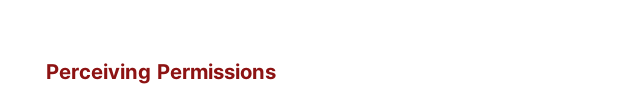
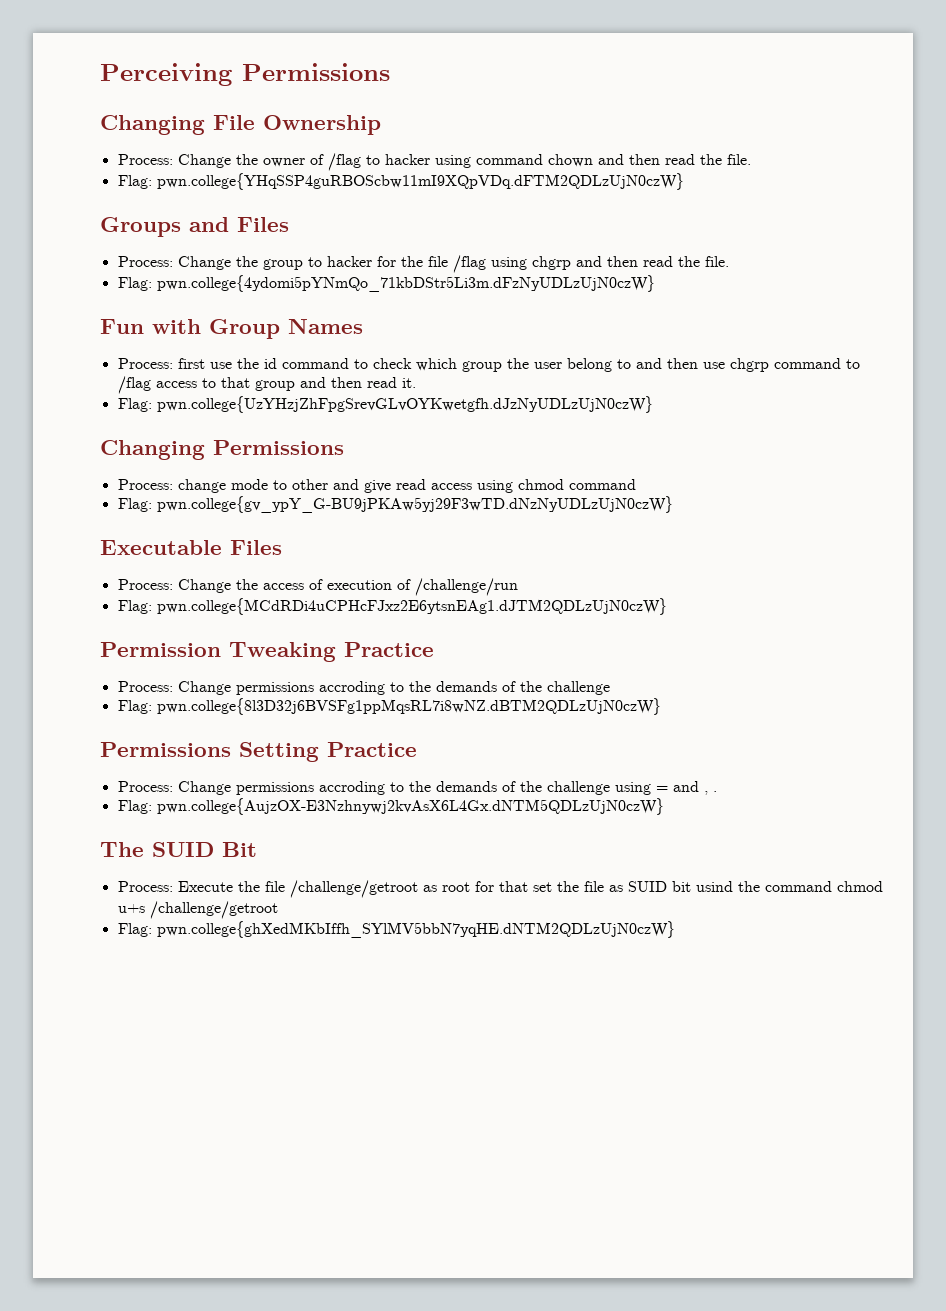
+ Changing File Ownership
+ Process: Change the owner of /flag to hacker using command chown and then read the file.
+ Flag: pwn.college{YHqSSP4guRBOScbw11mI9XQpVDq.dFTM2QDLzUjN0czW}
+ Groups and Files
+ Process: Change the group to hacker for the file /flag using chgrp and then read the file.
+ Flag: pwn.college{4ydomi5pYNmQo_71kbDStr5Li3m.dFzNyUDLzUjN0czW}
+ Fun with Group Names
+ Process: first use the id command to check which group the user belong to and then use chgrp command to /flag access to that group and then read it.
+ Flag: pwn.college{UzYHzjZhFpgSrevGLvOYKwetgfh.dJzNyUDLzUjN0czW}
+ Changing Permissions
+ Process: change mode to other and give read access using chmod command
+ Flag: pwn.college{gv_ypY_G-BU9jPKAw5yj29F3wTD.dNzNyUDLzUjN0czW}
+ Executable Files
+ Process: Change the access of execution of /challenge/run
+ Flag: pwn.college{MCdRDi4uCPHcFJxz2E6ytsnEAg1.dJTM2QDLzUjN0czW}
+ Permission Tweaking Practice
+ Process: Change permissions accroding to the demands of the challenge
+ Flag: pwn.college{8l3D32j6BVSFg1ppMqsRL7i8wNZ.dBTM2QDLzUjN0czW}
+ Permissions Setting Practice
+ Process: Change permissions accroding to the demands of the challenge using = and , .
+ Flag: pwn.college{AujzOX-E3Nzhnywj2kvAsX6L4Gx.dNTM5QDLzUjN0czW}
+ The SUID Bit
+ Process: Execute the file /challenge/getroot as root for that set the file as SUID bit usind the command chmod u+s /challenge/getroot
+ Flag: pwn.college{ghXedMKbIffh_SYlMV5bbN7yqHE.dNTM2QDLzUjN0czW}

